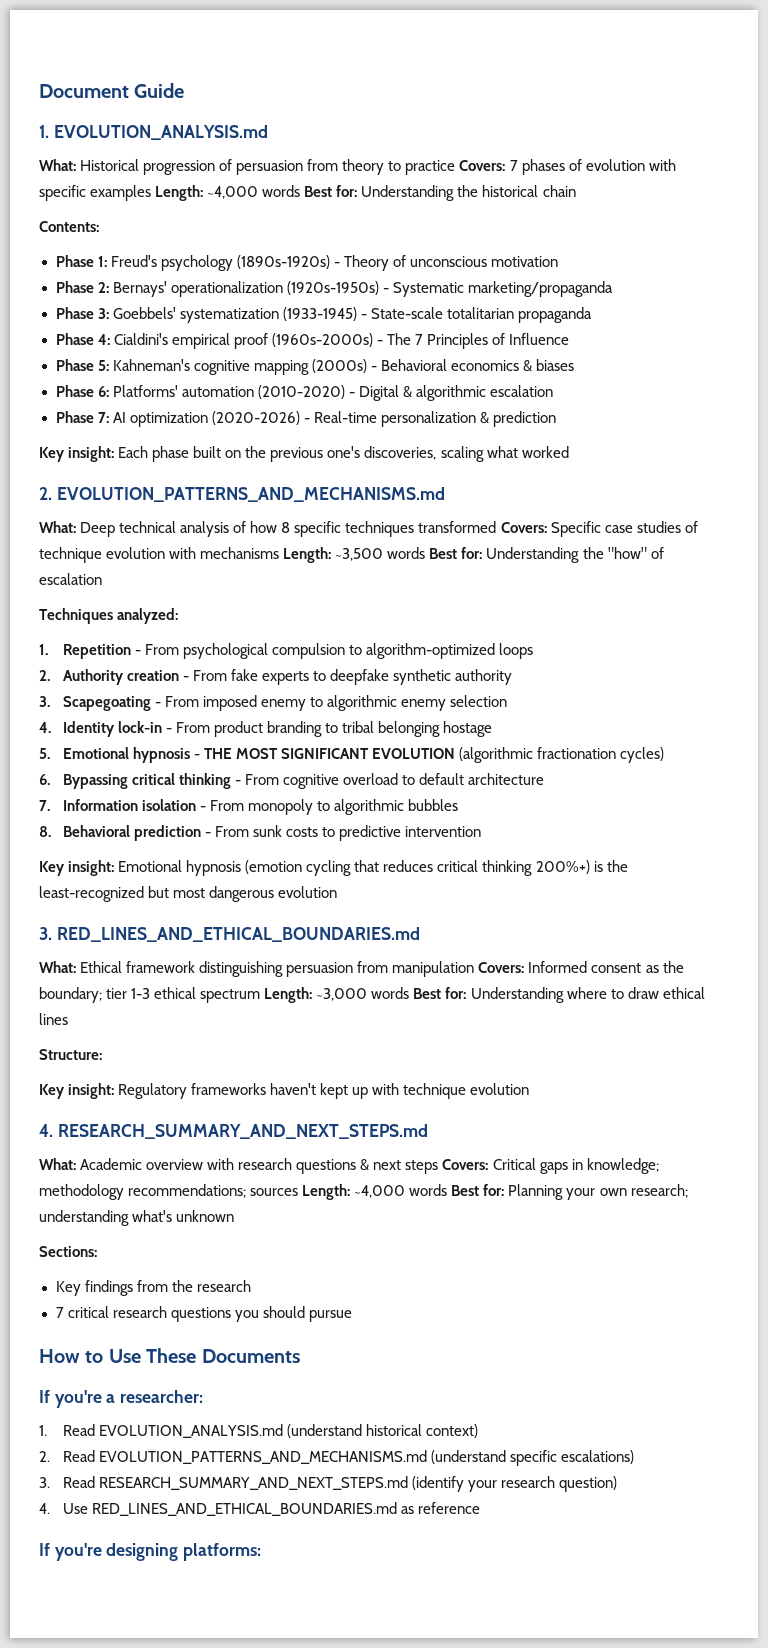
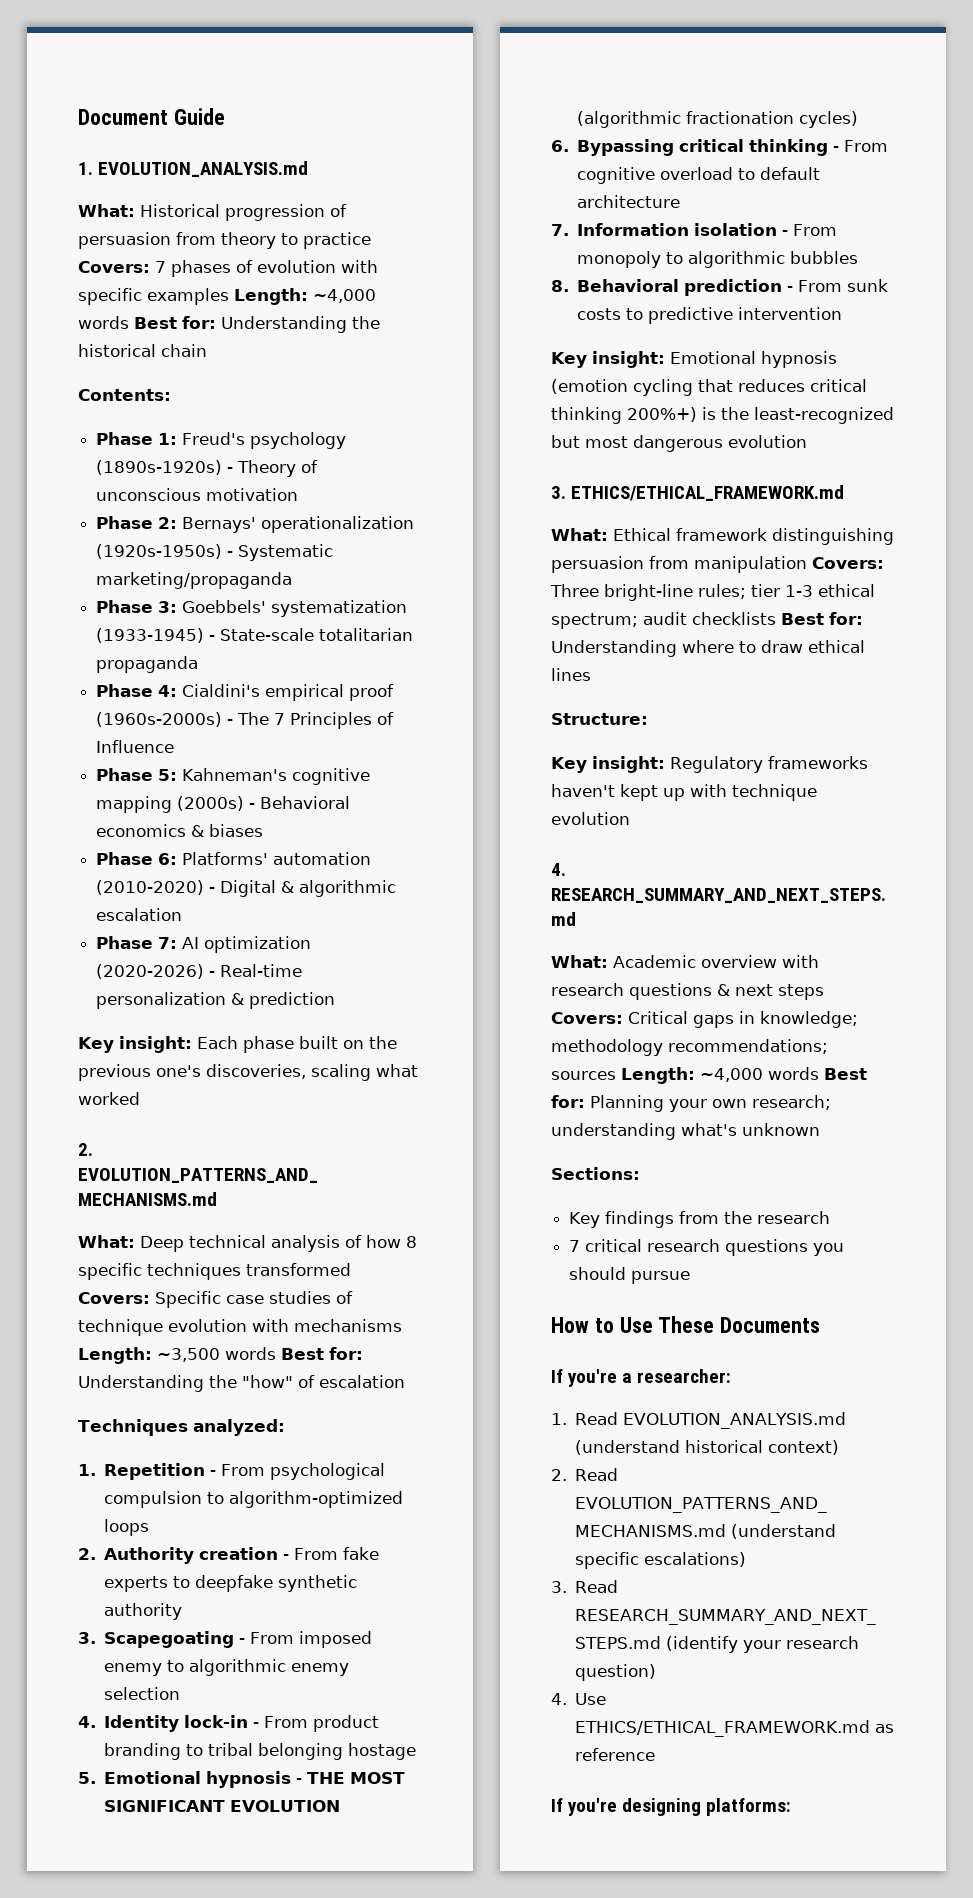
- 3. RED_LINES_AND_ETHICAL_BOUNDARIES.md
+ 3. ETHICS/ETHICAL_FRAMEWORK.md
- What: Ethical framework distinguishing persuasion from manipulation Covers: Informed consent as the boundary; tier 1-3 ethical spectrum Length: ~3,000 words Best for: Understanding where to draw ethical lines
+ What: Ethical framework distinguishing persuasion from manipulation Covers: Three bright-line rules; tier 1-3 ethical spectrum; audit checklists Best for: Understanding where to draw ethical lines
- 4. Use RED_LINES_AND_ETHICAL_BOUNDARIES.md as reference
+ 4. Use ETHICS/ETHICAL_FRAMEWORK.md as reference

